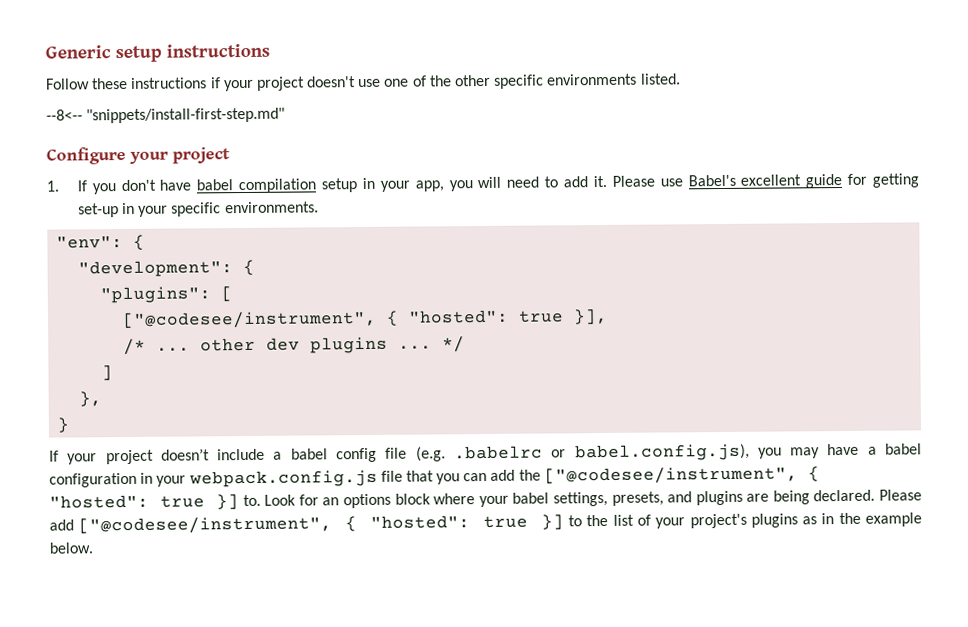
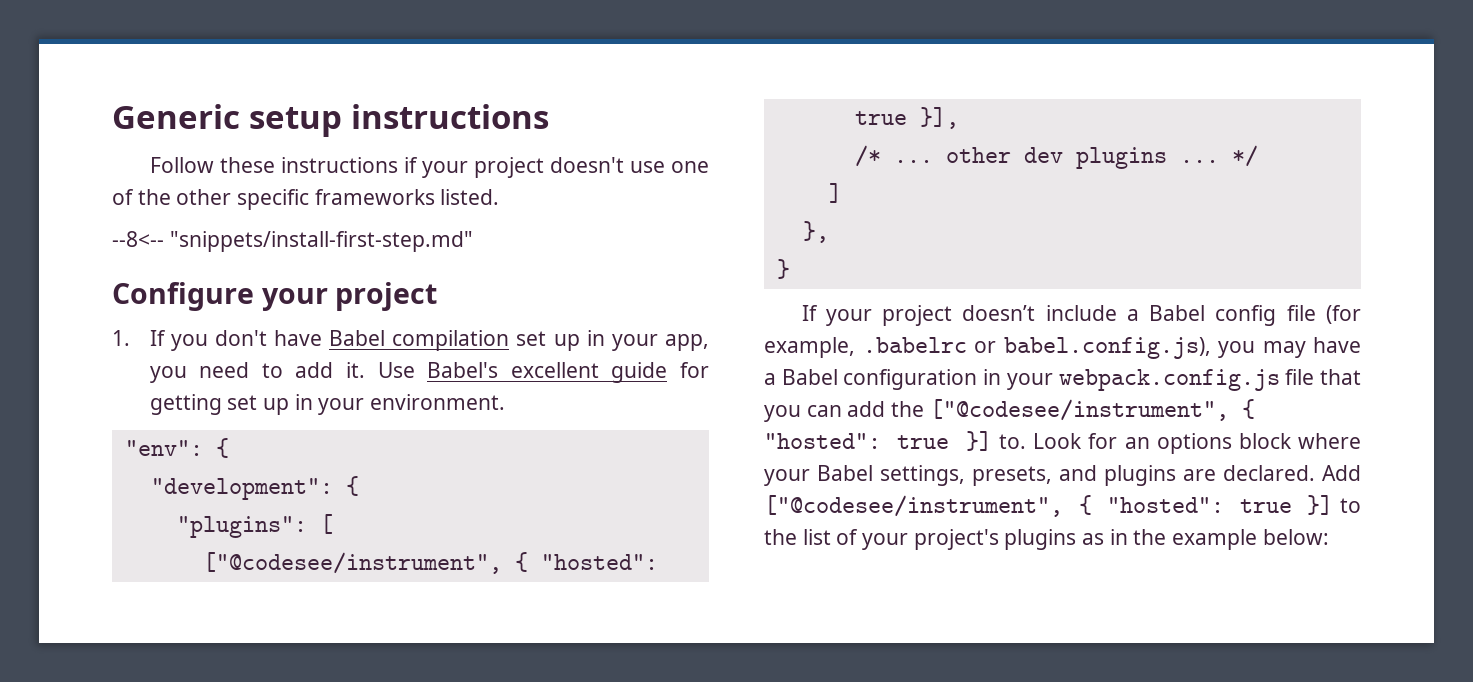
- Follow these instructions if your project doesn't use one of the other specific environments listed.
+ Follow these instructions if your project doesn't use one of the other specific frameworks listed.
- 1. If you don't have babel compilation setup in your app, you will need to add it.
+ 1. If you don't have Babel compilation set up in your app, you need to add it.
- Please use Babel's excellent guide for getting set-up in your specific environments.
+ Use Babel's excellent guide for getting set up in your environment.
- If your project doesn’t include a babel config file (e.g. .babelrc or babel.config.js), you may have a babel configuration in your webpack.config.js file that you can add the ["@codesee/instrument", { "hosted": true }] to.
+ If your project doesn’t include a Babel config file (for example, .babelrc or babel.config.js), you may have a Babel configuration in your webpack.config.js file that you can add the ["@codesee/instrument", { "hosted": true }] to.
- Look for an options block where your babel settings, presets, and plugins are being declared. Please add ["@codesee/instrument", { "hosted": true }] to the list of your project's plugins as in the example below.
+ Look for an options block where your Babel settings, presets, and plugins are declared. Add ["@codesee/instrument", { "hosted": true }] to the list of your project's plugins as in the example below:

